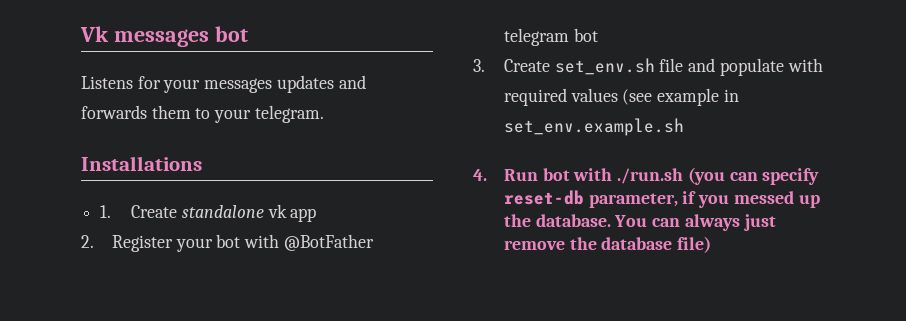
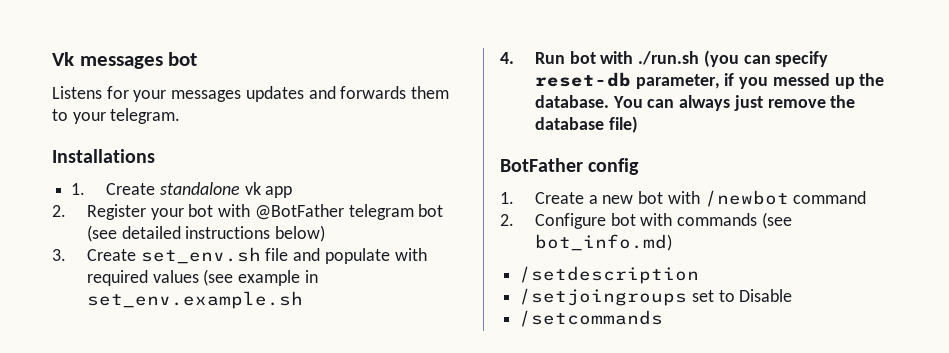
- 2. Register your bot with @BotFather telegram bot
+ 2. Register your bot with @BotFather telegram bot (see detailed instructions below)
+ BotFather config
+ 1. Create a new bot with /newbot command
+ 2. Configure bot with commands (see bot_info.md)
+ /setdescription
+ /setjoingroups set to Disable
+ /setcommands

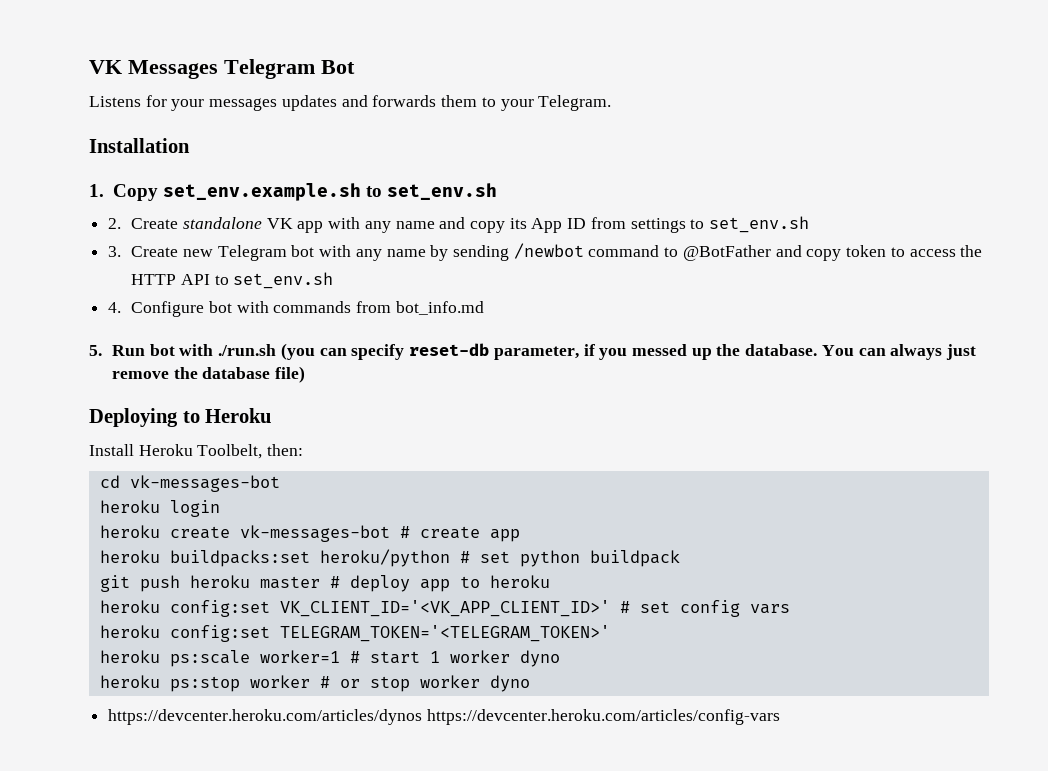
- Vk messages bot
+ VK Messages Telegram Bot
- Listens for your messages updates and forwards them to your telegram.
- Installations
- 1. Create standalone vk app
- 2. Register your bot with @BotFather telegram bot (see detailed instructions below)
- 3. Create set_env.sh file and populate with required values (see example in set_env.example.sh
- 4. Run bot with ./run.sh (you can specify reset-db parameter, if you messed up the database.
+ Listens for your messages updates and forwards them to your Telegram.
+ Installation
+ 1. Copy set_env.example.sh to set_env.sh
+ 2. Create standalone VK app with any name and copy its App ID from settings to set_env.sh
+ 3. Create new Telegram bot with any name by sending /newbot command to @BotFather and copy token to access the HTTP API to set_env.sh
+ 4. Configure bot with commands from bot_info.md
+ 5. Run bot with ./run.sh (you can specify reset-db parameter, if you messed up the database.
- BotFather config
- 1. Create a new bot with /newbot command
- 2. Configure bot with commands (see bot_info.md)
- /setdescription
- /setjoingroups set to Disable
- /setcommands
+ Deploying to Heroku
+ Install Heroku Toolbelt, then:
+ cd vk-messages-bot
+ heroku login
+ heroku create vk-messages-bot # create app
+ heroku buildpacks:set heroku/python # set python buildpack
+ git push heroku master # deploy app to heroku
+ heroku config:set VK_CLIENT_ID='<VK_APP_CLIENT_ID>' # set config vars
+ heroku config:set TELEGRAM_TOKEN='<TELEGRAM_TOKEN>'
+ heroku ps:scale worker=1 # start 1 worker dyno
+ heroku ps:stop worker # or stop worker dyno
+ https://devcenter.heroku.com/articles/dynos https://devcenter.heroku.com/articles/config-vars

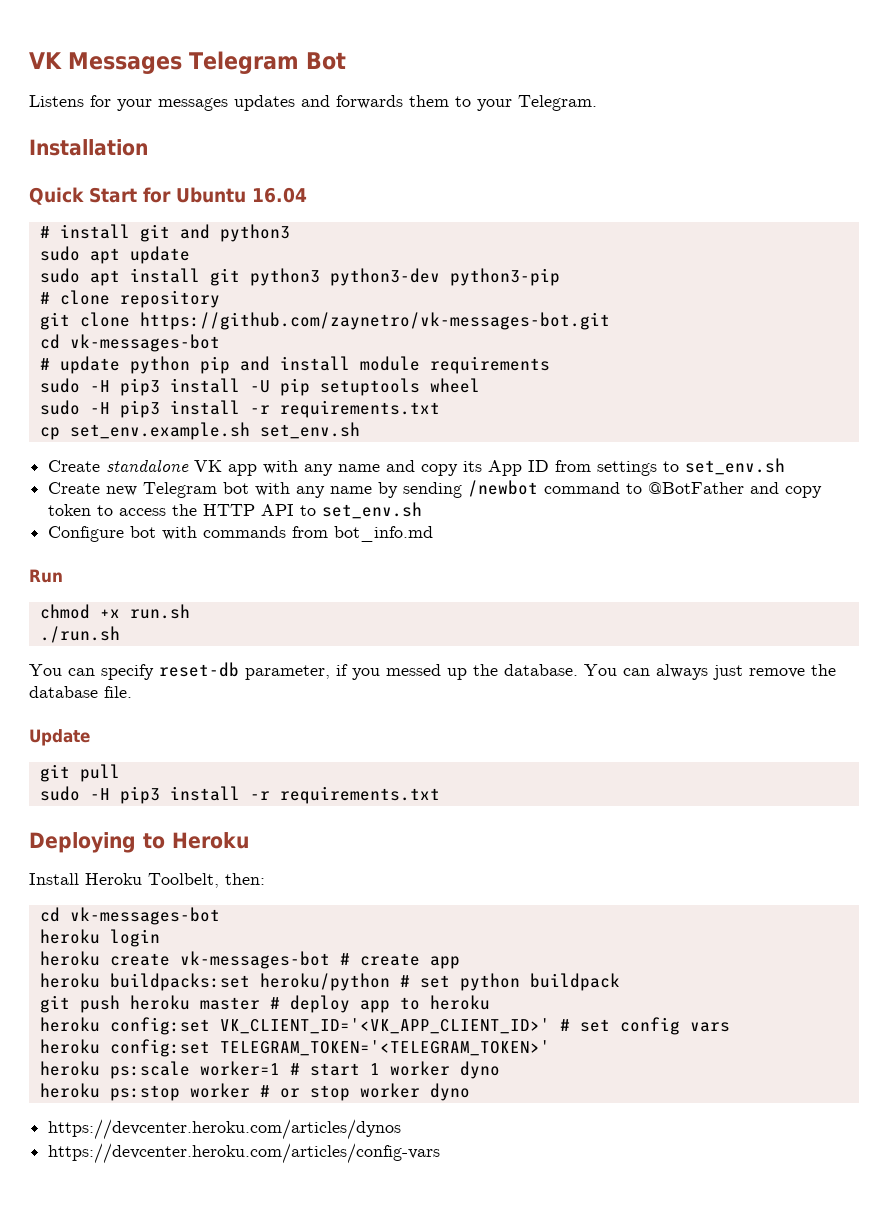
- 1. Copy set_env.example.sh to set_env.sh
- 2. Create standalone VK app with any name and copy its App ID from settings to set_env.sh
+ Quick Start for Ubuntu 16.04
+ # install git and python3
+ sudo apt update
+ sudo apt install git python3 python3-dev python3-pip
+ # clone repository
+ git clone https://github.com/zaynetro/vk-messages-bot.git
+ cd vk-messages-bot
+ # update python pip and install module requirements
+ sudo -H pip3 install -U pip setuptools wheel
+ sudo -H pip3 install -r requirements.txt
+ cp set_env.example.sh set_env.sh
+ Create standalone VK app with any name and copy its App ID from settings to set_env.sh
- 3. Create new Telegram bot with any name by sending /newbot command to @BotFather and copy token to access the HTTP API to set_env.sh
+ Create new Telegram bot with any name by sending /newbot command to @BotFather and copy token to access the HTTP API to set_env.sh
- 4. Configure bot with commands from bot_info.md
+ Configure bot with commands from bot_info.md
- 5. Run bot with ./run.sh (you can specify reset-db parameter, if you messed up the database.
+ Run
+ chmod +x run.sh
+ ./run.sh
+ You can specify reset-db parameter, if you messed up the database.
- You can always just remove the database file)
+ You can always just remove the database file.
+ Update
+ git pull
+ sudo -H pip3 install -r requirements.txt
- https://devcenter.heroku.com/articles/dynos https://devcenter.heroku.com/articles/config-vars
+ https://devcenter.heroku.com/articles/dynos
+ https://devcenter.heroku.com/articles/config-vars

